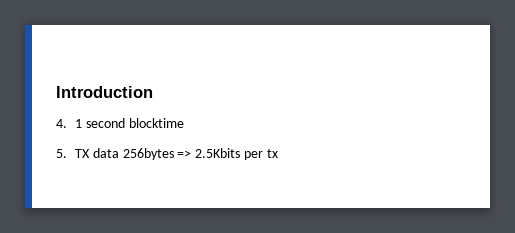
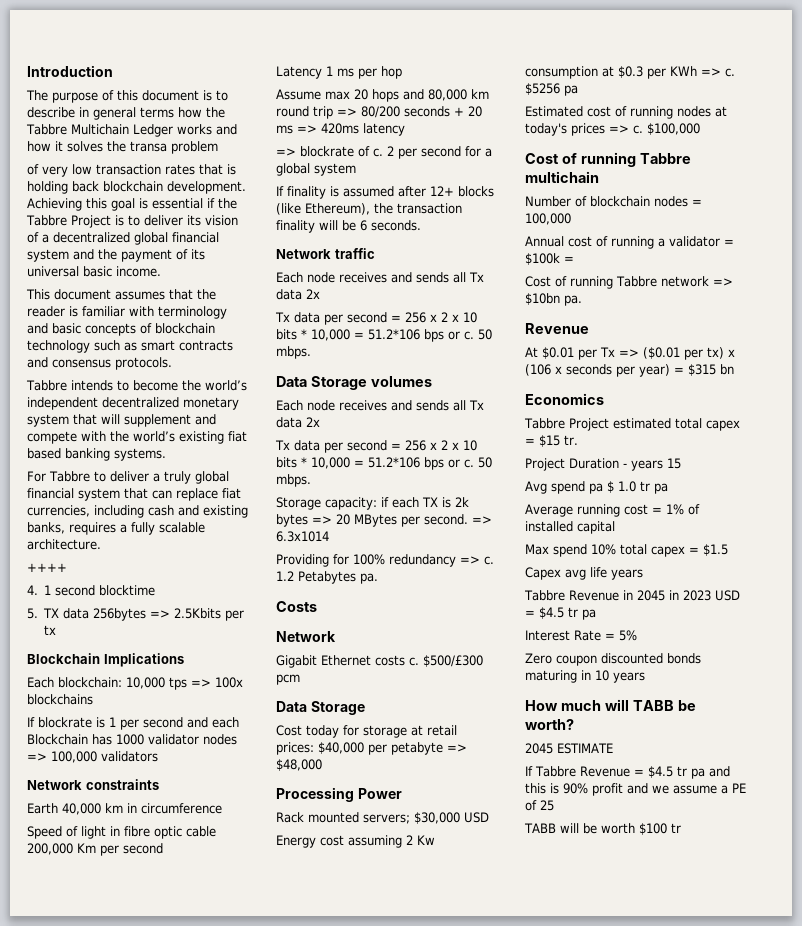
+ The purpose of this document is to describe in general terms how the Tabbre Multichain Ledger works and how it solves the transa problem
+ of very low transaction rates that is holding back blockchain development. Achieving this goal is essential if the Tabbre Project is to deliver its vision of a decentralized global financial system and the payment of its universal basic income.
+ This document assumes that the reader is familiar with terminology and basic concepts of blockchain technology such as smart contracts and consensus protocols.
+ Tabbre intends to become the world’s independent decentralized monetary system that will supplement and compete with the world’s existing fiat based banking systems.
+ For Tabbre to deliver a truly global financial system that can replace fiat currencies, including cash and existing banks, requires a fully scalable architecture.
+ ++++
+ Blockchain Implications
+ Each blockchain: 10,000 tps => 100x blockchains
+ If blockrate is 1 per second and each Blockchain has 1000 validator nodes => 100,000 validators
+ Network constraints
+ Earth 40,000 km in circumference
+ Speed of light in fibre optic cable 200,000 Km per second
+ Latency 1 ms per hop
+ Assume max 20 hops and 80,000 km round trip => 80/200 seconds + 20 ms => 420ms latency
+ => blockrate of c. 2 per second for a global system
+ If finality is assumed after 12+ blocks (like Ethereum), the transaction finality will be 6 seconds.
+ Network traffic
+ Each node receives and sends all Tx data 2x
+ Tx data per second = 256 x 2 x 10 bits * 10,000 = 51.2*106 bps or c. 50 mbps.
+ Data Storage volumes
+ Each node receives and sends all Tx data 2x
+ Tx data per second = 256 x 2 x 10 bits * 10,000 = 51.2*106 bps or c. 50 mbps.
+ Storage capacity: if each TX is 2k bytes => 20 MBytes per second. => 6.3x1014
+ Providing for 100% redundancy => c. 1.2 Petabytes pa.
+ Costs
+ Network
+ Gigabit Ethernet costs c. $500/£300 pcm
+ Data Storage
+ Cost today for storage at retail prices: $40,000 per petabyte => $48,000
+ Processing Power
+ Rack mounted servers; $30,000 USD
+ Energy cost assuming 2 Kw consumption at $0.3 per KWh => c. $5256 pa
+ Estimated cost of running nodes at today's prices => c. $100,000
+ Cost of running Tabbre multichain
+ Number of blockchain nodes = 100,000
+ Annual cost of running a validator = $100k =
+ Cost of running Tabbre network => $10bn pa.
+ Revenue
+ At $0.01 per Tx => ($0.01 per tx) x (106 x seconds per year) = $315 bn
+ Economics
+ Tabbre Project estimated total capex = $15 tr.
+ Project Duration - years 15
+ Avg spend pa $ 1.0 tr pa
+ Average running cost = 1% of installed capital
+ Max spend 10% total capex = $1.5
+ Capex avg life years
+ Tabbre Revenue in 2045 in 2023 USD = $4.5 tr pa
+ Interest Rate = 5%
+ Zero coupon discounted bonds maturing in 10 years
+ How much will TABB be worth?
+ 2045 ESTIMATE
+ If Tabbre Revenue = $4.5 tr pa and this is 90% profit and we assume a PE of 25
+ TABB will be worth $100 tr

